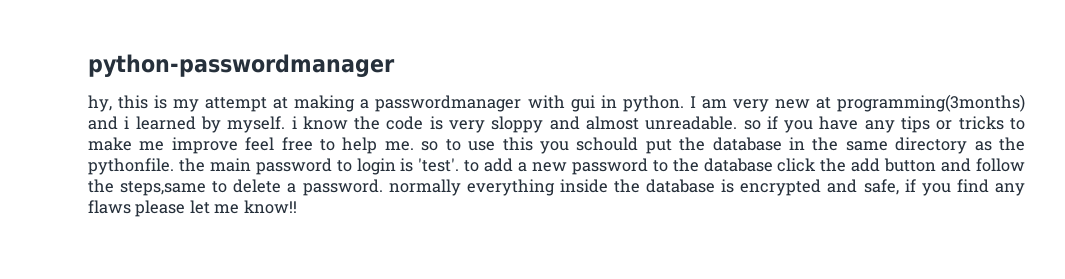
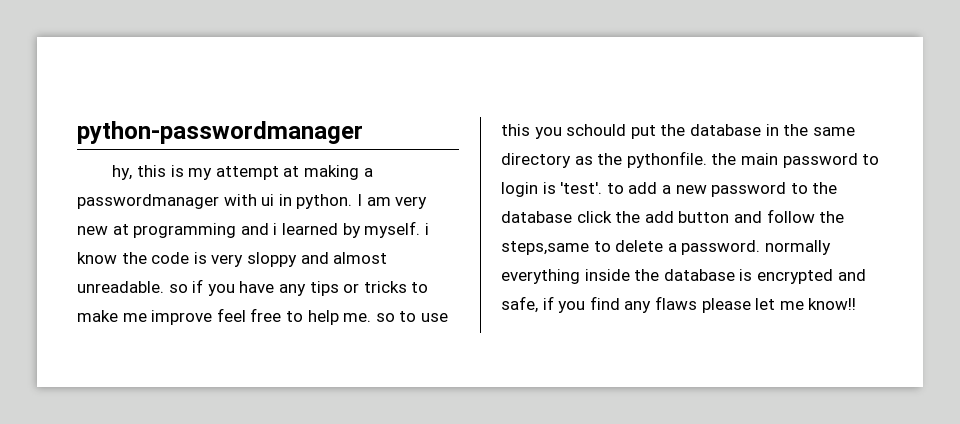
- hy, this is my attempt at making a passwordmanager with gui in python.
+ hy, this is my attempt at making a passwordmanager with ui in python.
- I am very new at programming(3months) and i learned by myself. i know the code is very sloppy and almost unreadable. so if you have any tips or tricks to make me improve feel free to help me. so to use this you schould put the database in the same directory as the pythonfile. the main password to login is 'test'. to add a new password to the database click the add button and follow the steps,same to delete a password. normally everything inside the database is encrypted and safe, if you find any flaws please let me know!!
+ I am very new at programming and i learned by myself. i know the code is very sloppy and almost unreadable. so if you have any tips or tricks to make me improve feel free to help me. so to use this you schould put the database in the same directory as the pythonfile. the main password to login is 'test'. to add a new password to the database click the add button and follow the steps,same to delete a password. normally everything inside the database is encrypted and safe, if you find any flaws please let me know!!

